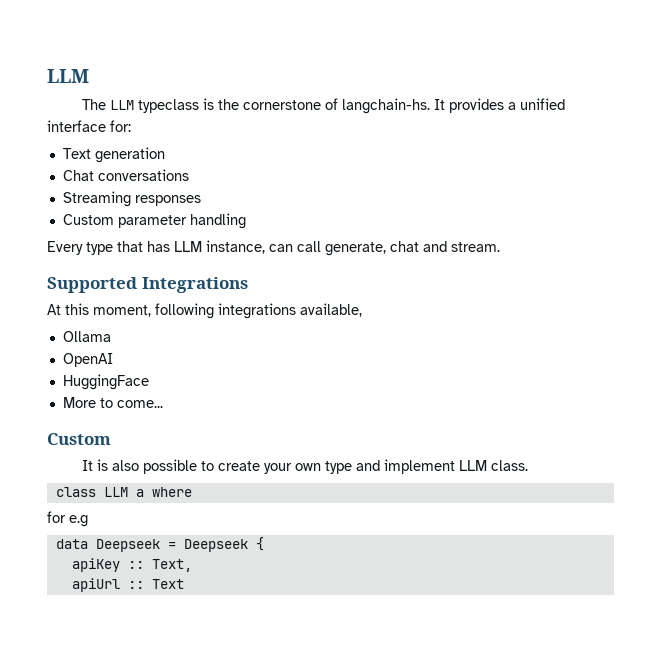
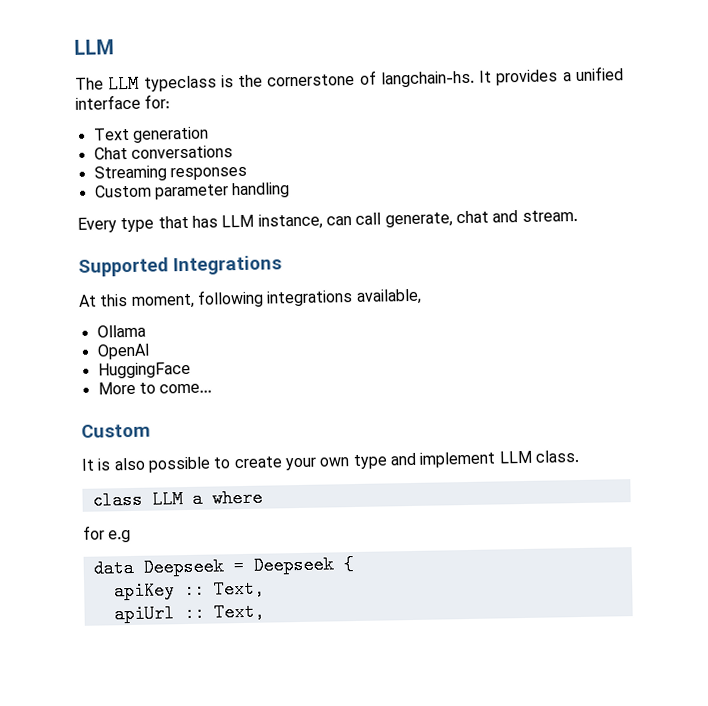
- apiUrl :: Text
+ apiUrl :: Text,

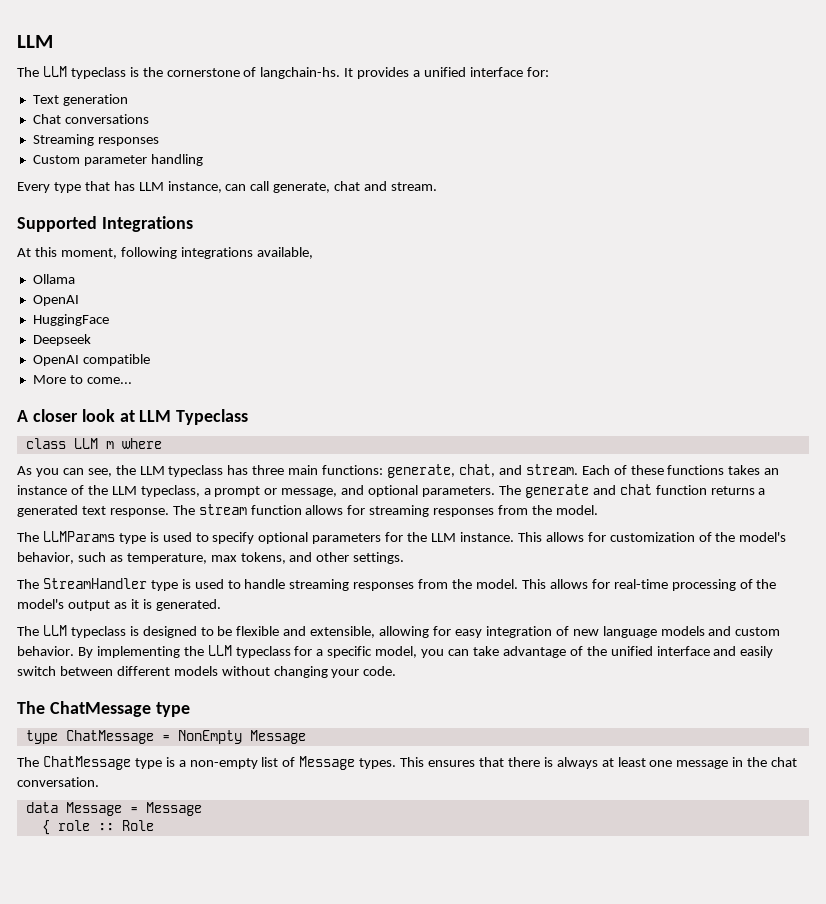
+ Deepseek
+ OpenAI compatible
  More to come...
- Custom
- It is also possible to create your own type and implement LLM class.
+ A closer look at LLM Typeclass
- class LLM a where
+ class LLM m where
- for e.g
- data Deepseek = Deepseek {
- apiKey :: Text,
- apiUrl :: Text,
+ As you can see, the LLM typeclass has three main functions: generate, chat, and stream. Each of these functions takes an instance of the LLM typeclass, a prompt or message, and optional parameters. The generate and chat function returns a generated text response. The stream function allows for streaming responses from the model.
+ The LLMParams type is used to specify optional parameters for the LLM instance. This allows for customization of the model's behavior, such as temperature, max tokens, and other settings.
+ The StreamHandler type is used to handle streaming responses from the model. This allows for real-time processing of the model's output as it is generated.
+ The LLM typeclass is designed to be flexible and extensible, allowing for easy integration of new language models and custom behavior. By implementing the LLM typeclass for a specific model, you can take advantage of the unified interface and easily switch between different models without changing your code.
+ The ChatMessage type
+ type ChatMessage = NonEmpty Message
+ The ChatMessage type is a non-empty list of Message types. This ensures that there is always at least one message in the chat conversation.
+ data Message = Message
+ { role :: Role

